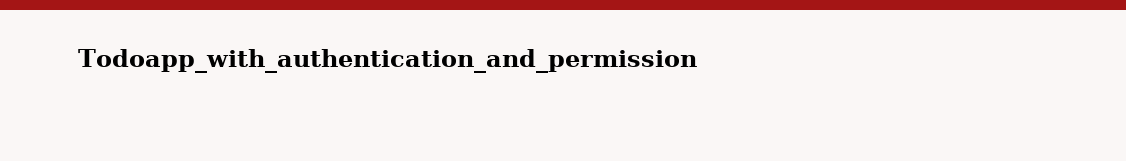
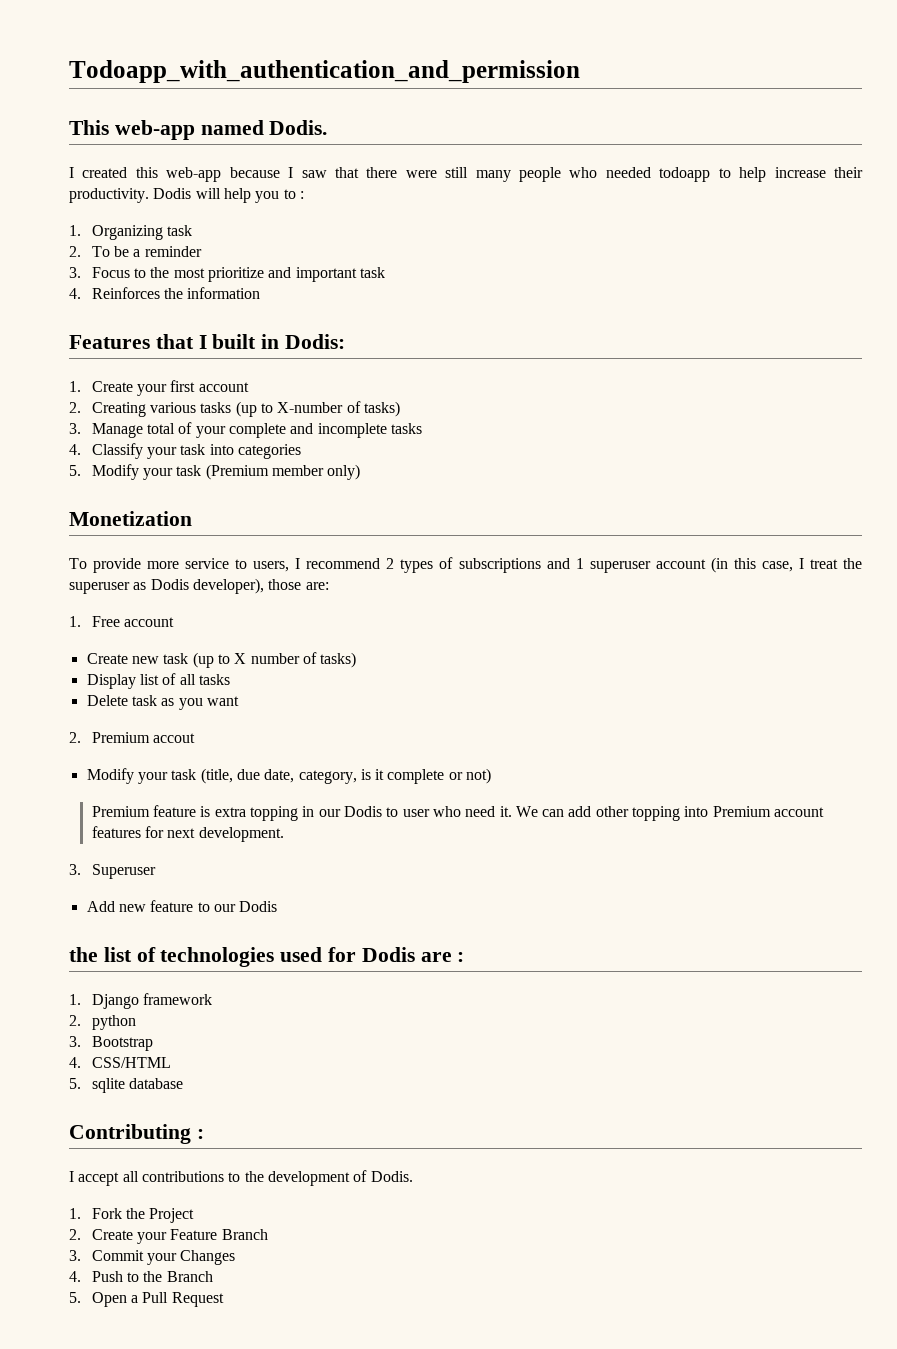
+ This web-app named Dodis.
+ I created this web-app because I saw that there were still many people who needed todoapp to help increase their productivity. Dodis will help you to :
+ 1. Organizing task
+ 2. To be a reminder
+ 3. Focus to the most prioritize and important task
+ 4. Reinforces the information
+ Features that I built in Dodis:
+ 1. Create your first account
+ 2. Creating various tasks (up to X-number of tasks)
+ 3. Manage total of your complete and incomplete tasks
+ 4. Classify your task into categories
+ 5. Modify your task (Premium member only)
+ Monetization
+ To provide more service to users, I recommend 2 types of subscriptions and 1 superuser account (in this case, I treat the superuser as Dodis developer), those are:
+ 1. Free account
+ Create new task (up to X number of tasks)
+ Display list of all tasks
+ Delete task as you want
+ 2. Premium accout
+ Modify your task (title, due date, category, is it complete or not)
+ Premium feature is extra topping in our Dodis to user who need it. We can add other topping into Premium account features for next development.
+ 3. Superuser
+ Add new feature to our Dodis
+ the list of technologies used for Dodis are :
+ 1. Django framework
+ 2. python
+ 3. Bootstrap
+ 4. CSS/HTML
+ 5. sqlite database
+ Contributing :
+ I accept all contributions to the development of Dodis.
+ 1. Fork the Project
+ 2. Create your Feature Branch
+ 3. Commit your Changes
+ 4. Push to the Branch
+ 5. Open a Pull Request

